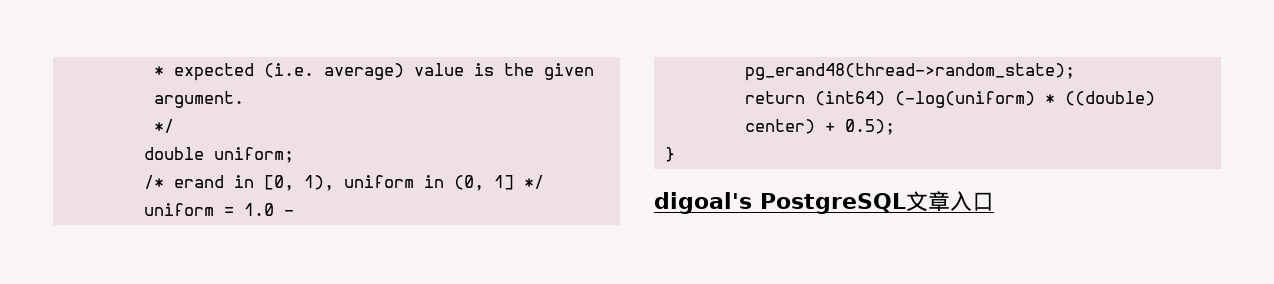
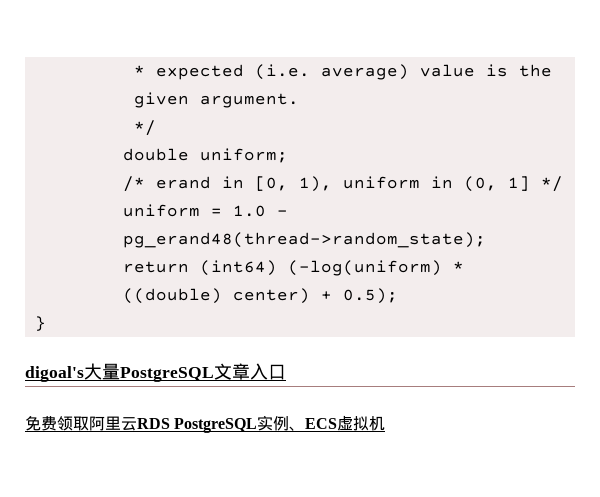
- digoal's PostgreSQL文章入口
+ digoal's大量PostgreSQL文章入口
+ 免费领取阿里云RDS PostgreSQL实例、ECS虚拟机

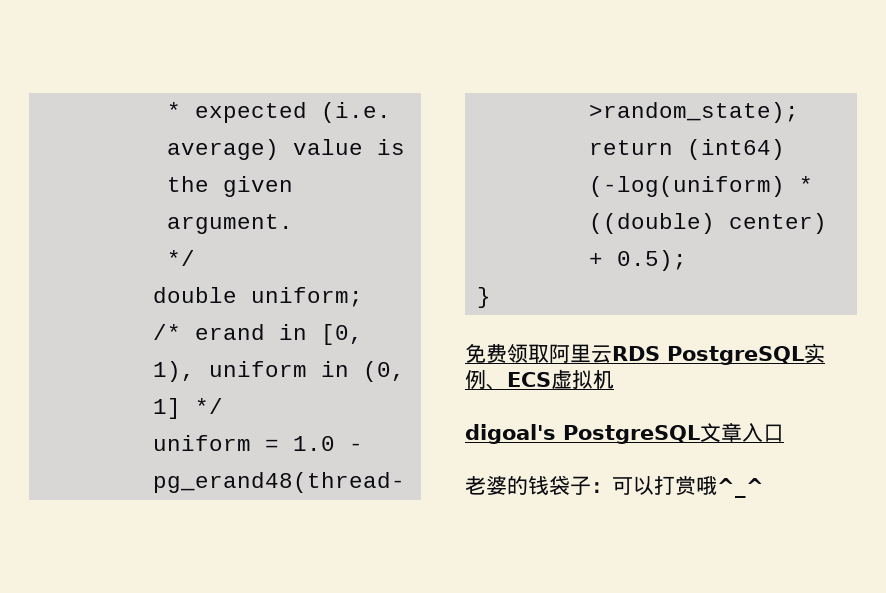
- digoal's大量PostgreSQL文章入口
+ digoal's PostgreSQL文章入口
+ 老婆的钱袋子：可以打赏哦^_^

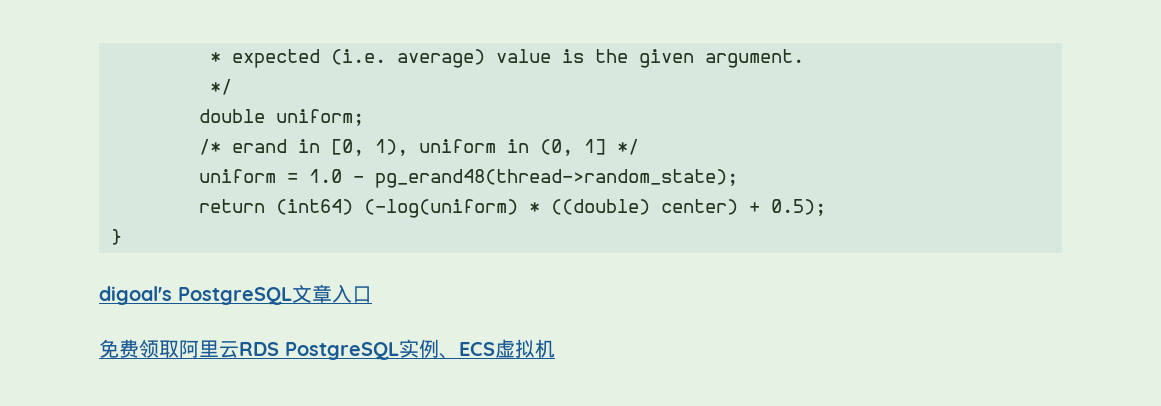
+ digoal's PostgreSQL文章入口
- digoal's PostgreSQL文章入口
- 老婆的钱袋子：可以打赏哦^_^

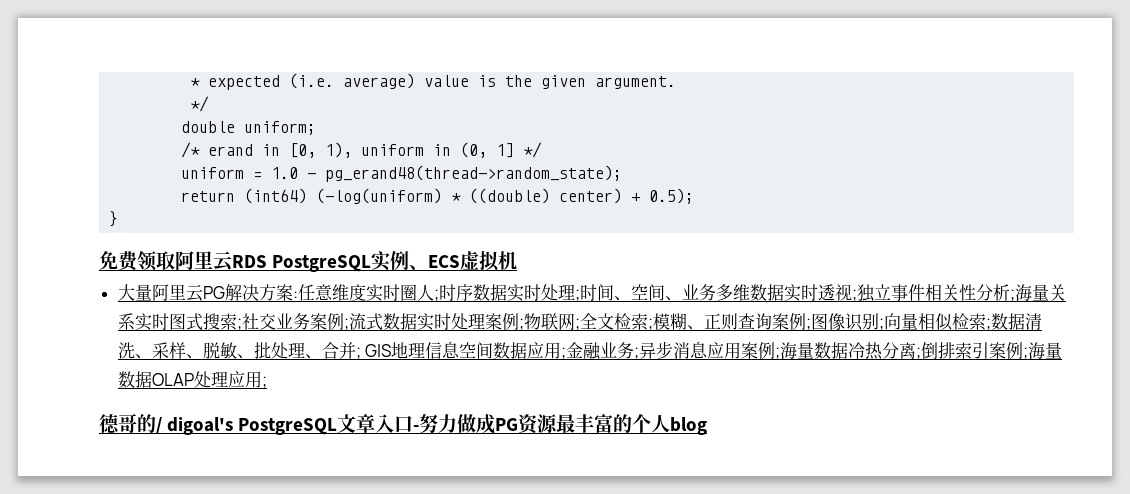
- digoal's PostgreSQL文章入口
+ 大量阿里云PG解决方案:任意维度实时圈人;时序数据实时处理;时间、空间、业务多维数据实时透视;独立事件相关性分析;海量关系实时图式搜索;社交业务案例;流式数据实时处理案例;物联网;全文检索;模糊、正则查询案例;图像识别;向量相似检索;数据清洗、采样、脱敏、批处理、合并; GIS地理信息空间数据应用;金融业务;异步消息应用案例;海量数据冷热分离;倒排索引案例;海量数据OLAP处理应用;
+ 德哥的/ digoal's PostgreSQL文章入口-努力做成PG资源最丰富的个人blog

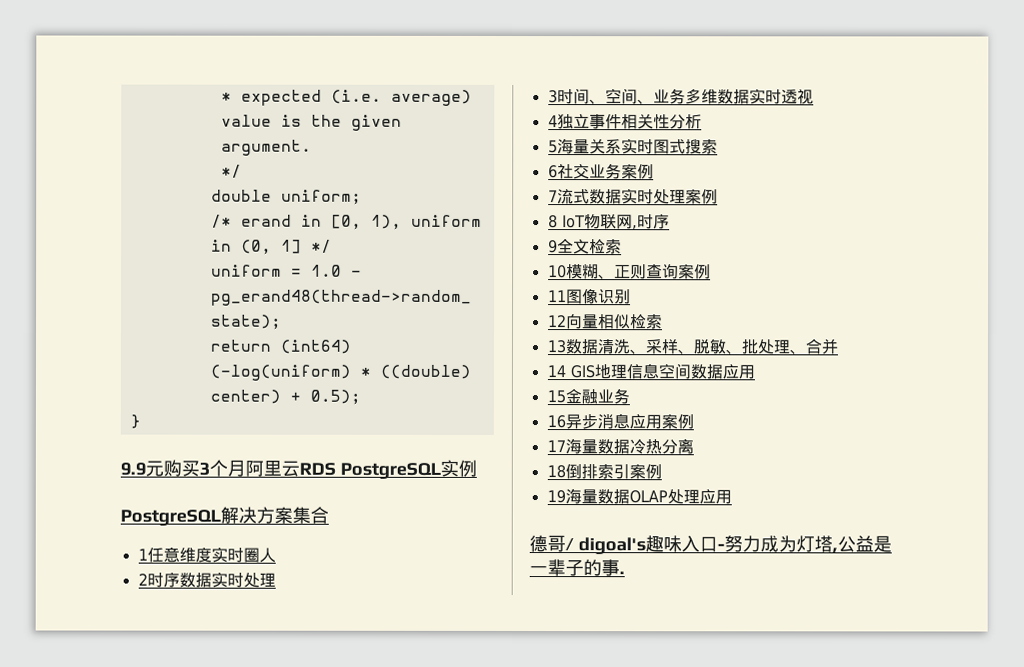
- 免费领取阿里云RDS PostgreSQL实例、ECS虚拟机
- 大量阿里云PG解决方案:任意维度实时圈人;时序数据实时处理;时间、空间、业务多维数据实时透视;独立事件相关性分析;海量关系实时图式搜索;社交业务案例;流式数据实时处理案例;物联网;全文检索;模糊、正则查询案例;图像识别;向量相似检索;数据清洗、采样、脱敏、批处理、合并; GIS地理信息空间数据应用;金融业务;异步消息应用案例;海量数据冷热分离;倒排索引案例;海量数据OLAP处理应用;
+ 9.9元购买3个月阿里云RDS PostgreSQL实例
+ PostgreSQL解决方案集合
+ 1任意维度实时圈人
+ 2时序数据实时处理
+ 3时间、空间、业务多维数据实时透视
+ 4独立事件相关性分析
+ 5海量关系实时图式搜索
+ 6社交业务案例
+ 7流式数据实时处理案例
+ 8 IoT物联网,时序
+ 9全文检索
+ 10模糊、正则查询案例
+ 11图像识别
+ 12向量相似检索
+ 13数据清洗、采样、脱敏、批处理、合并
+ 14 GIS地理信息空间数据应用
+ 15金融业务
+ 16异步消息应用案例
+ 17海量数据冷热分离
+ 18倒排索引案例
+ 19海量数据OLAP处理应用
- 德哥的/ digoal's PostgreSQL文章入口-努力做成PG资源最丰富的个人blog
+ 德哥/ digoal's趣味入口-努力成为灯塔,公益是一辈子的事.

